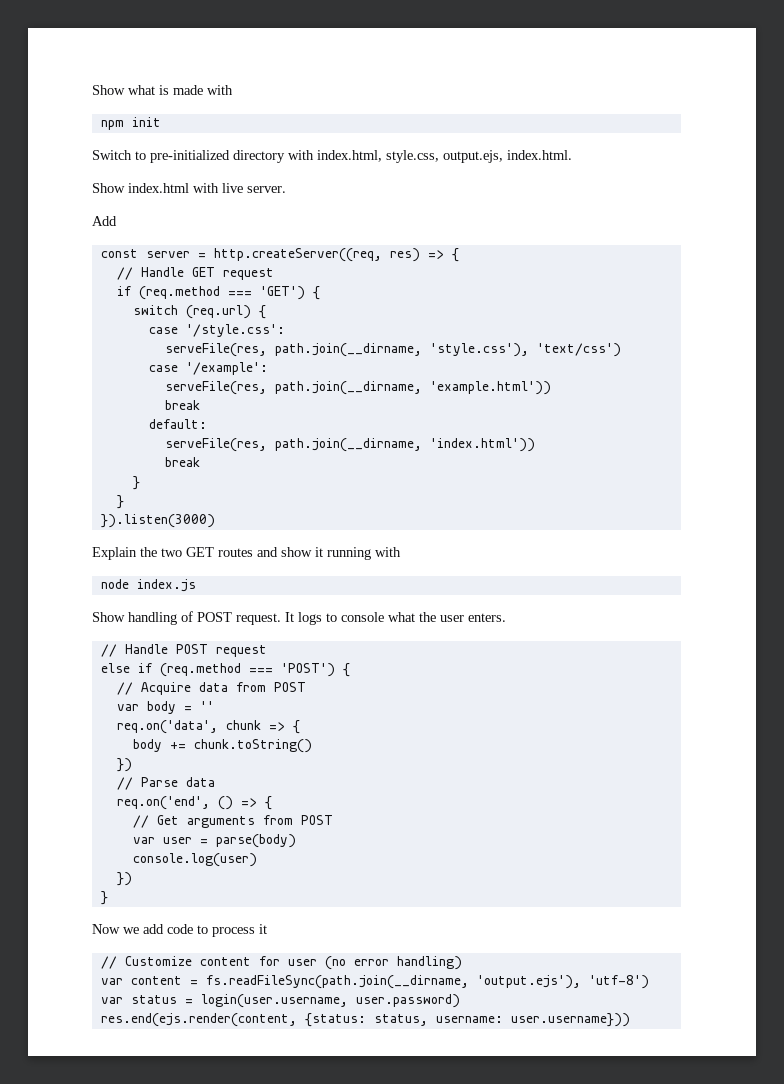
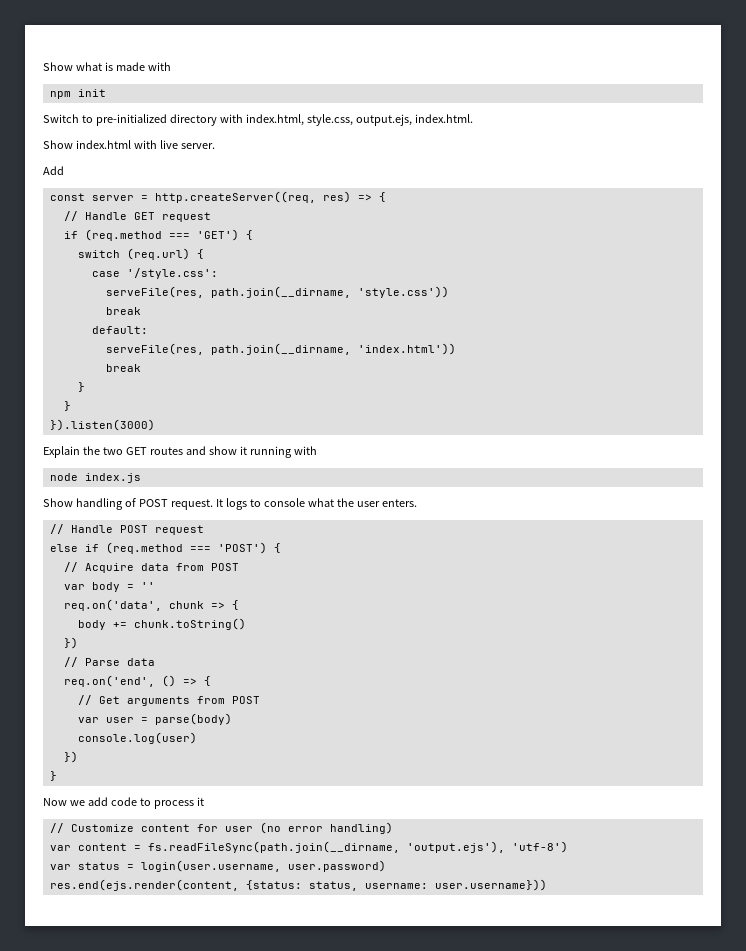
- serveFile(res, path.join(__dirname, 'style.css'), 'text/css')
- case '/example':
- serveFile(res, path.join(__dirname, 'example.html'))
+ serveFile(res, path.join(__dirname, 'style.css'))

